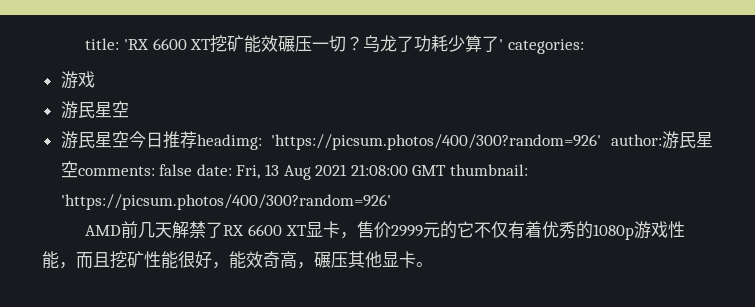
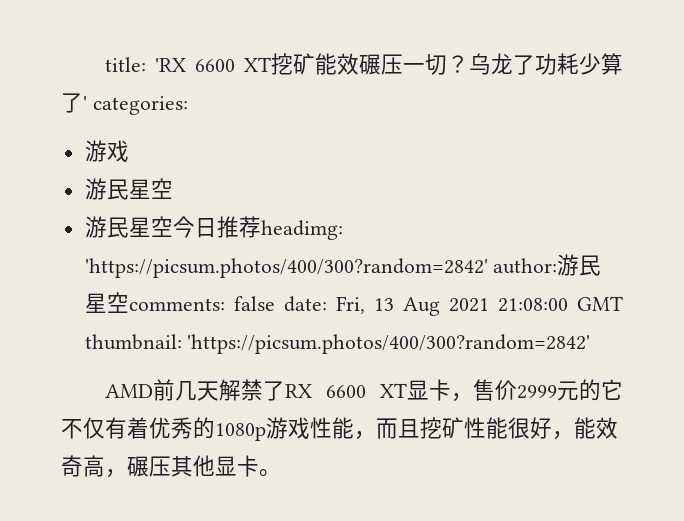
- 游民星空今日推荐headimg: 'https://picsum.photos/400/300?random=926' author:游民星空comments: false date: Fri, 13 Aug 2021 21:08:00 GMT thumbnail: 'https://picsum.photos/400/300?random=926'
+ 游民星空今日推荐headimg: 'https://picsum.photos/400/300?random=2842' author:游民星空comments: false date: Fri, 13 Aug 2021 21:08:00 GMT thumbnail: 'https://picsum.photos/400/300?random=2842'

